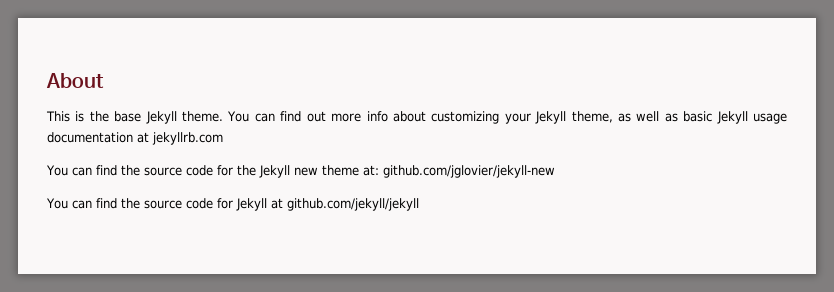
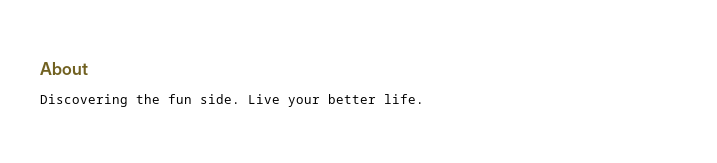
- This is the base Jekyll theme. You can find out more info about customizing your Jekyll theme, as well as basic Jekyll usage documentation at jekyllrb.com
- You can find the source code for the Jekyll new theme at: github.com/jglovier/jekyll-new
- You can find the source code for Jekyll at github.com/jekyll/jekyll
+ Discovering the fun side. Live your better life.

